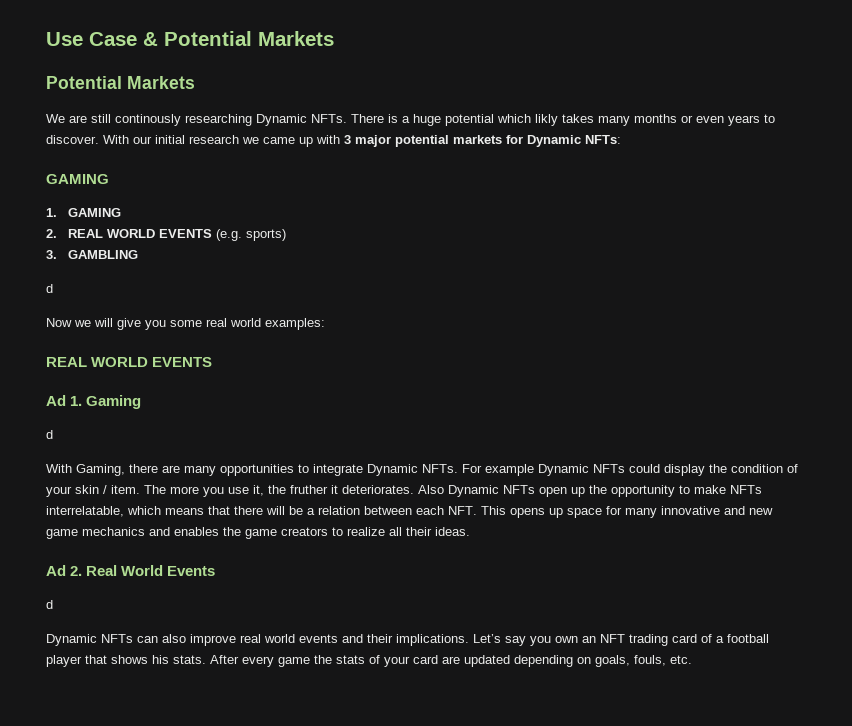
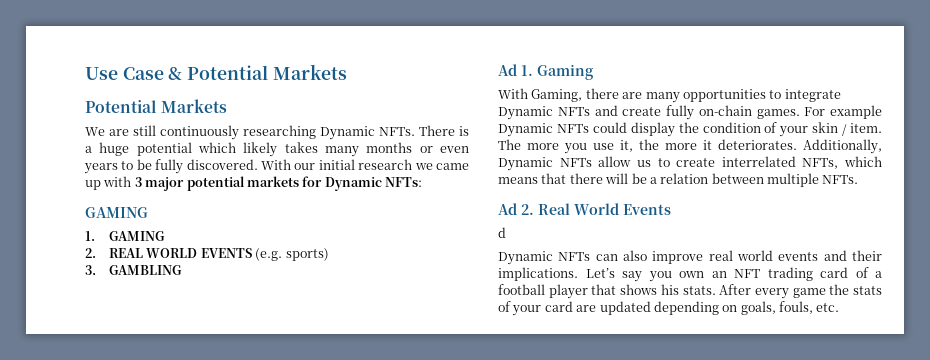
- We are still continously researching Dynamic NFTs.
+ We are still continuously researching Dynamic NFTs.
- There is a huge potential which likly takes many months or even years to discover.
+ There is a huge potential which likely takes many months or even years to be fully discovered.
  3. GAMBLING
- d
- Now we will give you some real world examples:
- REAL WORLD EVENTS
  Ad 1. Gaming
- d
- With Gaming, there are many opportunities to integrate Dynamic NFTs.
+ With Gaming, there are many opportunities to integrate Dynamic NFTs and create fully on-chain games.
- The more you use it, the fruther it deteriorates.
+ The more you use it, the more it deteriorates.
- Also Dynamic NFTs open up the opportunity to make NFTs interrelatable, which means that there will be a relation between each NFT. This opens up space for many innovative and new game mechanics and enables the game creators to realize all their ideas.
+ Additionally, Dynamic NFTs allow us to create interrelated NFTs, which means that there will be a relation between multiple NFTs.

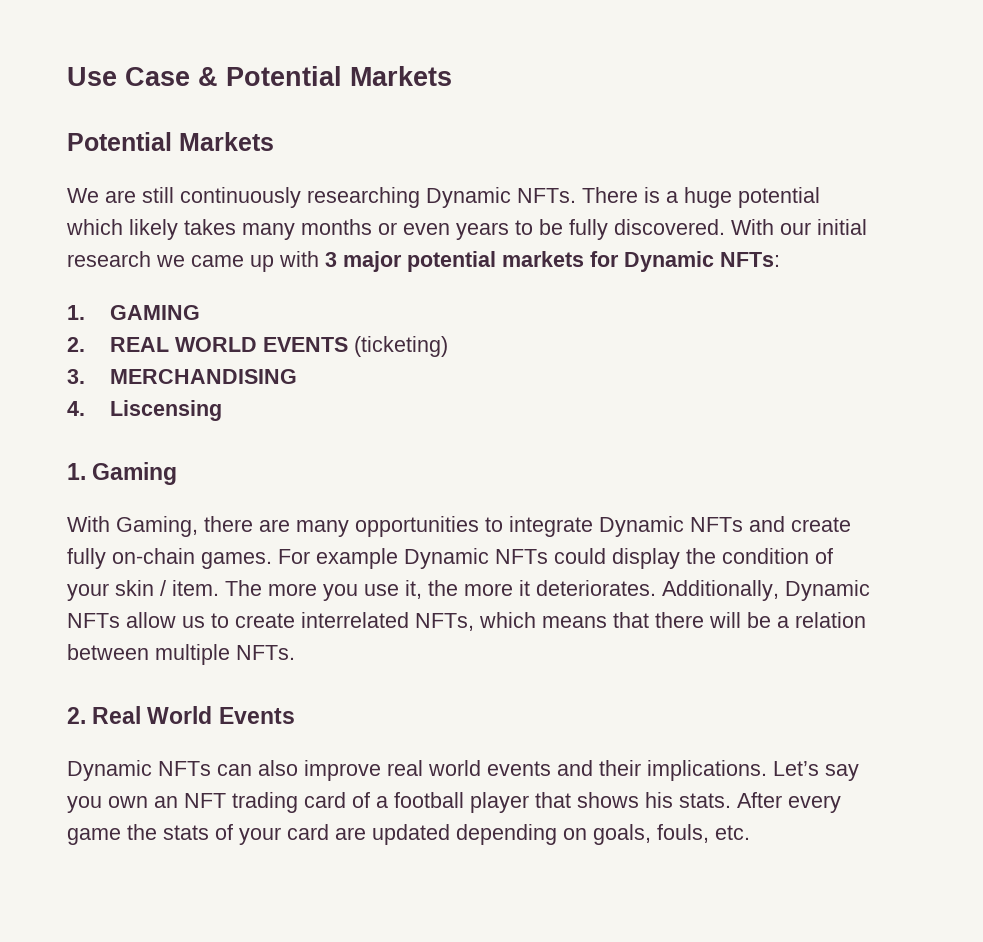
  With our initial research we came up with 3 major potential markets for Dynamic NFTs:
- GAMING
- 2. REAL WORLD EVENTS (e.g. sports)
+ 2. REAL WORLD EVENTS (ticketing)
- 3. GAMBLING
- Ad 1. Gaming
+ 3. MERCHANDISING
+ 4. Liscensing
+ 1. Gaming
- Ad 2. Real World Events
+ 2. Real World Events
- d

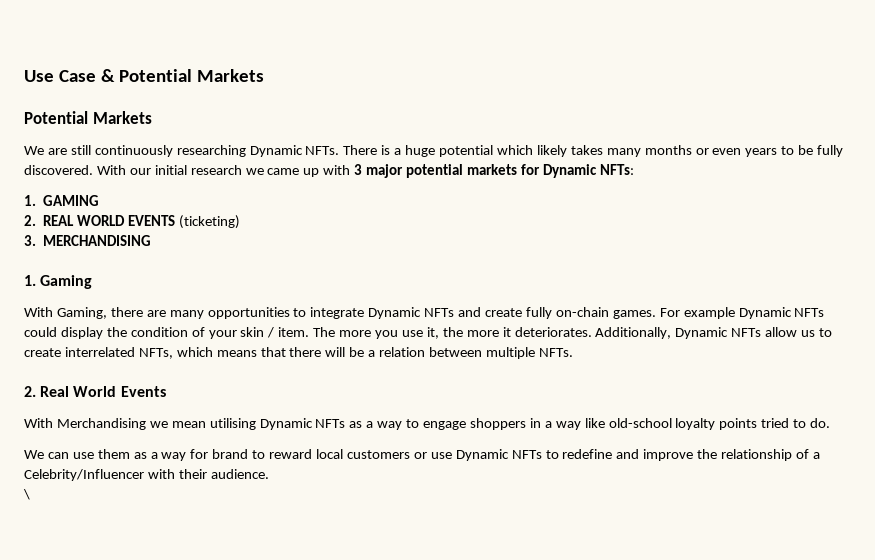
- 4. Liscensing
- Dynamic NFTs can also improve real world events and their implications. Let’s say you own an NFT trading card of a football player that shows his stats. After every game the stats of your card are updated depending on goals, fouls, etc.
+ With Merchandising we mean utilising Dynamic NFTs as a way to engage shoppers in a way like old-school loyalty points tried to do.
+ We can use them as a way for brand to reward local customers or use Dynamic NFTs to redefine and improve the relationship of a Celebrity/Influencer with their audience.
+ \

